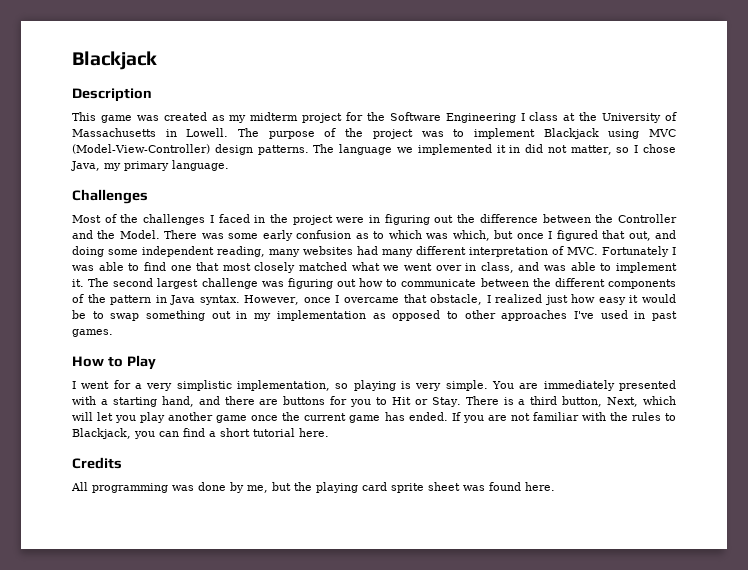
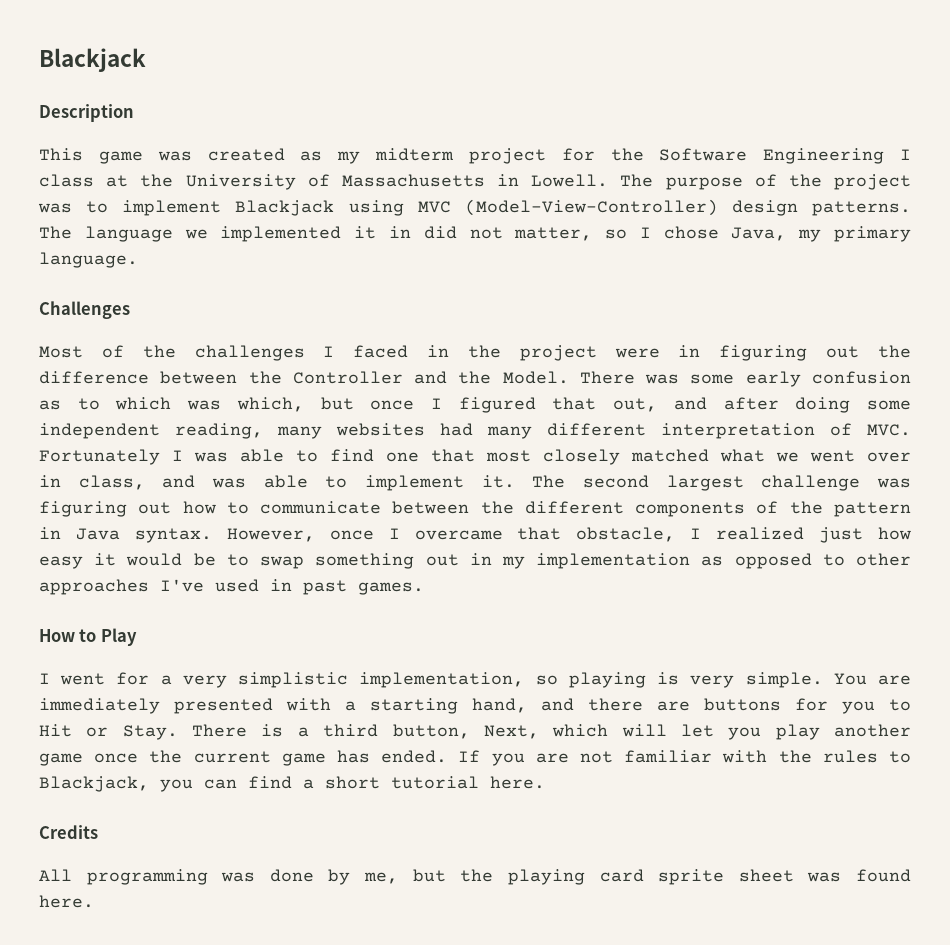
- There was some early confusion as to which was which, but once I figured that out, and doing some independent reading, many websites had many different interpretation of MVC. Fortunately I was able to find one that most closely matched what we went over in class, and was able to implement it.
+ There was some early confusion as to which was which, but once I figured that out, and after doing some independent reading, many websites had many different interpretation of MVC. Fortunately I was able to find one that most closely matched what we went over in class, and was able to implement it.

